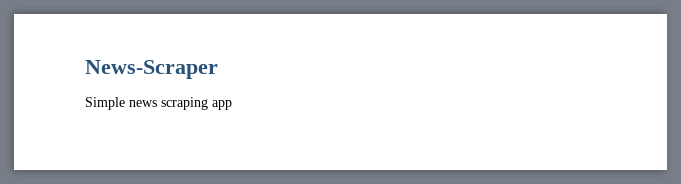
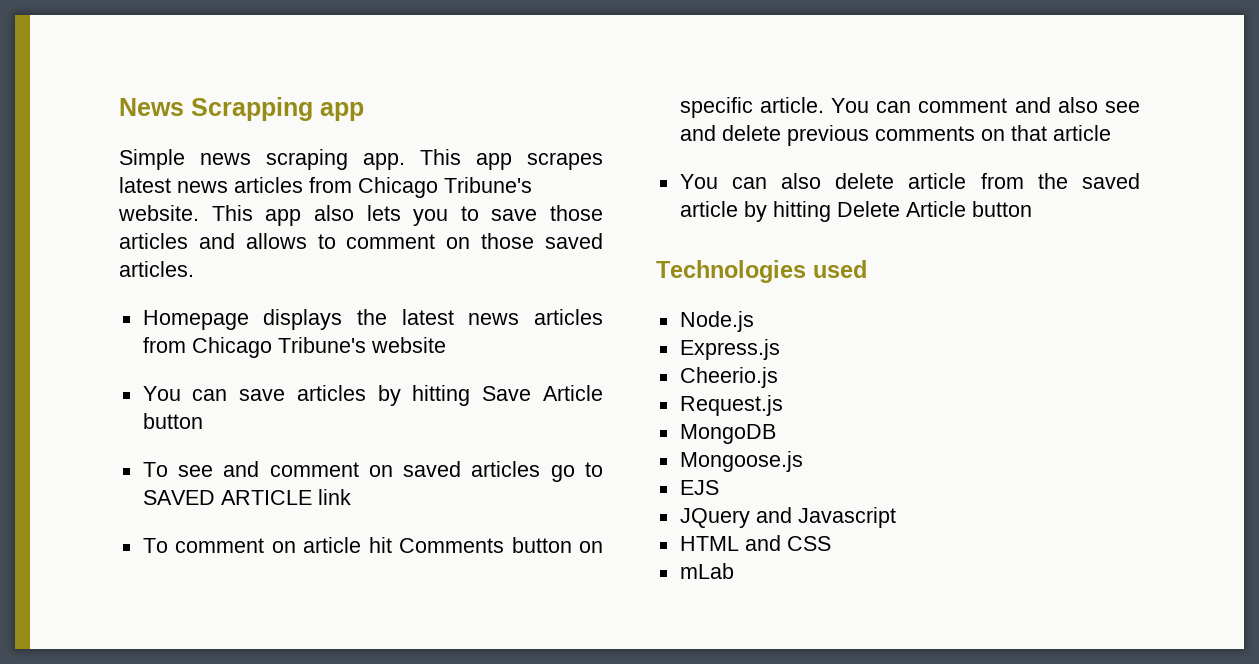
- News-Scraper
+ News Scrapping app
- Simple news scraping app
+ Simple news scraping app. This app scrapes latest news articles from Chicago Tribune's website. This app also lets you to save those articles and allows to comment on those saved articles.
+ Homepage displays the latest news articles from Chicago Tribune's website
+ You can save articles by hitting Save Article button
+ To see and comment on saved articles go to SAVED ARTICLE link
+ To comment on article hit Comments button on specific article. You can comment and also see and delete previous comments on that article
+ You can also delete article from the saved article by hitting Delete Article button
+ Technologies used
+ Node.js
+ Express.js
+ Cheerio.js
+ Request.js
+ MongoDB
+ Mongoose.js
+ EJS
+ JQuery and Javascript
+ HTML and CSS
+ mLab

